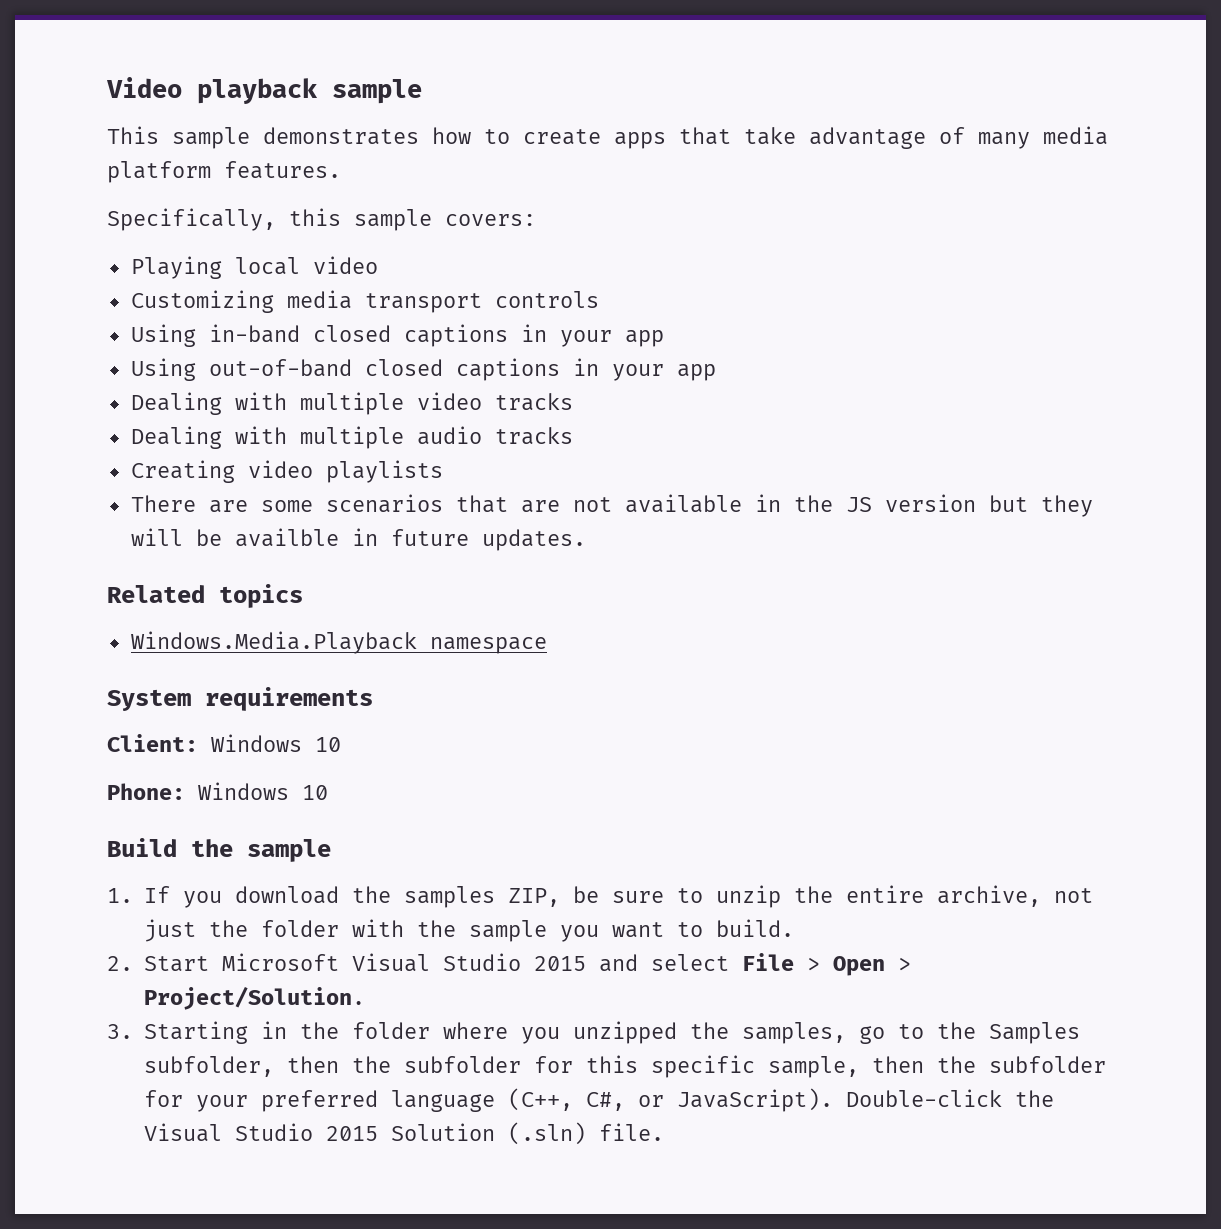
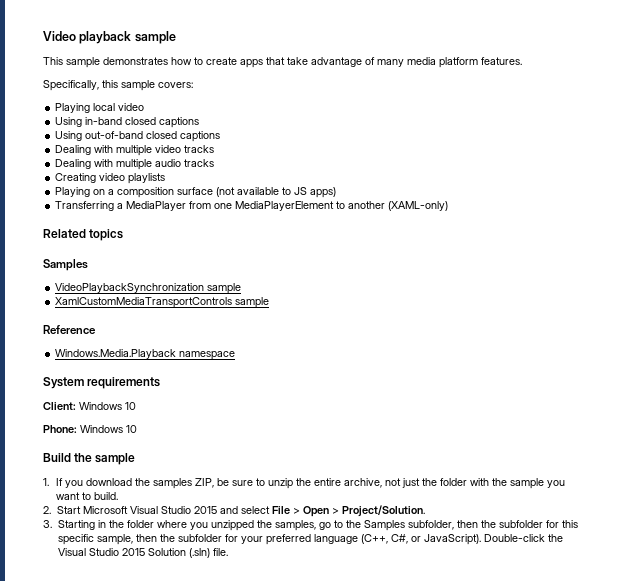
- Customizing media transport controls
- Using in-band closed captions in your app
+ Using in-band closed captions
- Using out-of-band closed captions in your app
+ Using out-of-band closed captions
- There are some scenarios that are not available in the JS version but they will be availble in future updates.
+ Playing on a composition surface (not available to JS apps)
+ Transferring a MediaPlayer from one MediaPlayerElement to another (XAML-only)
  Related topics
+ Samples
+ VideoPlaybackSynchronization sample
+ XamlCustomMediaTransportControls sample
+ Reference

